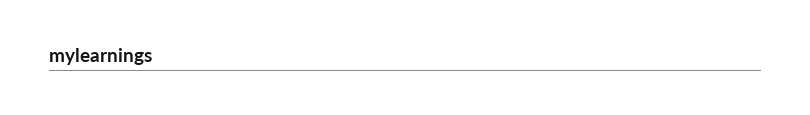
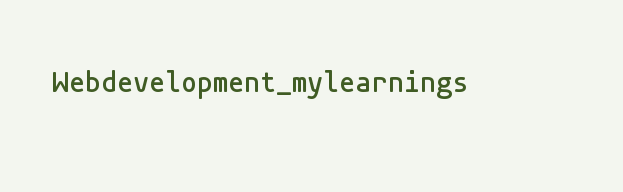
- mylearnings
+ Webdevelopment_mylearnings

